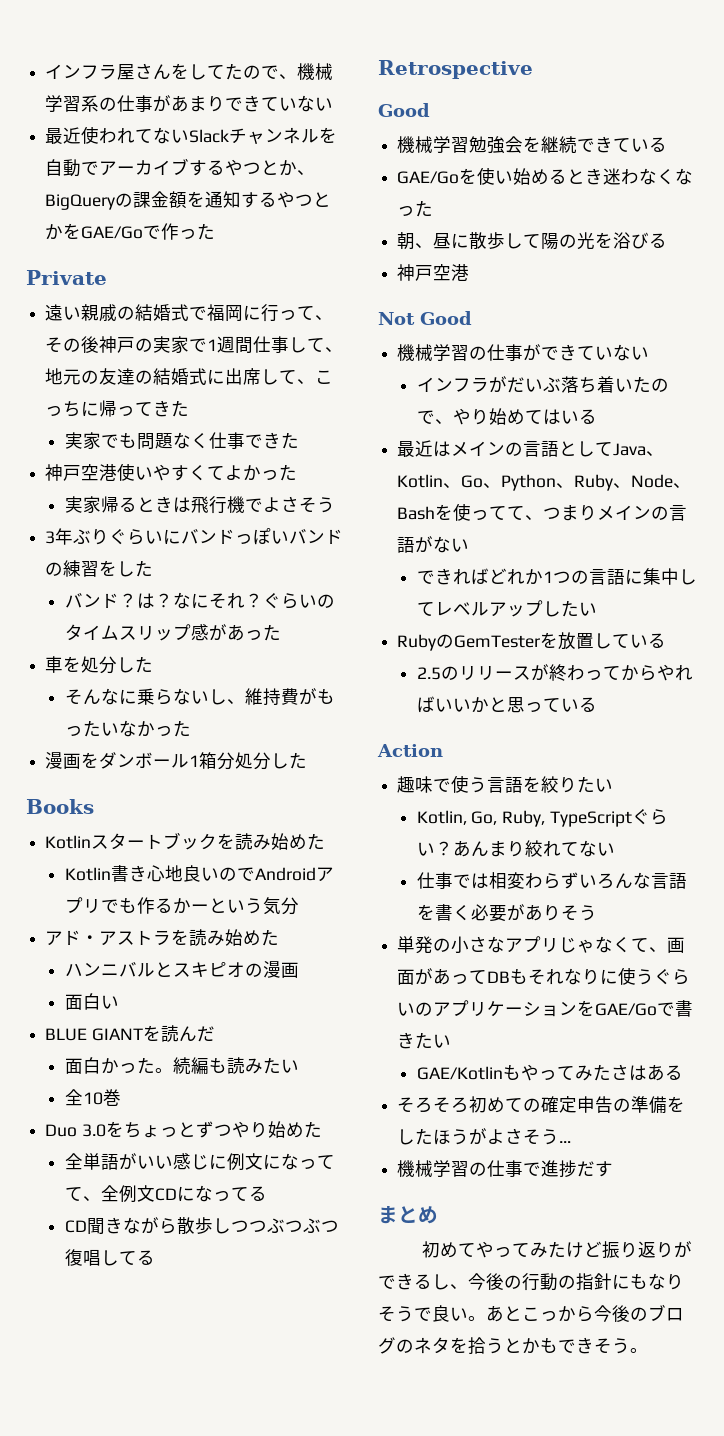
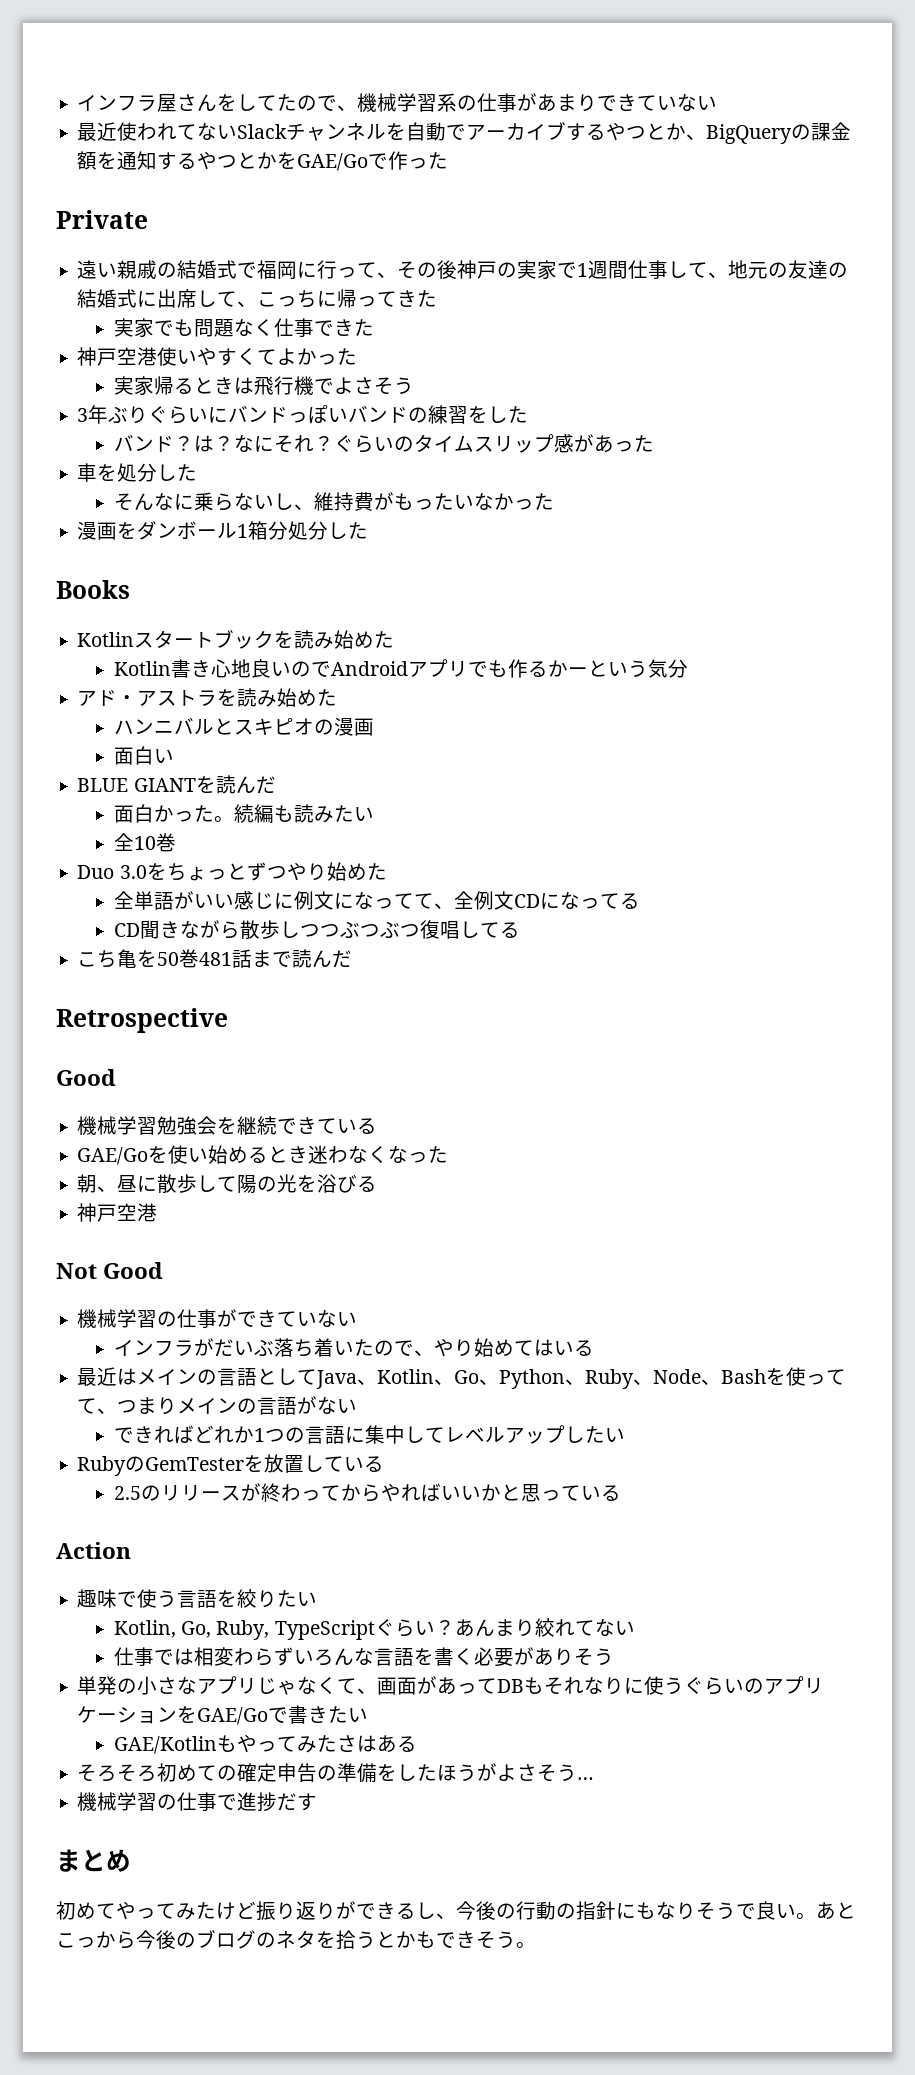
+ こち亀を50巻481話まで読んだ

